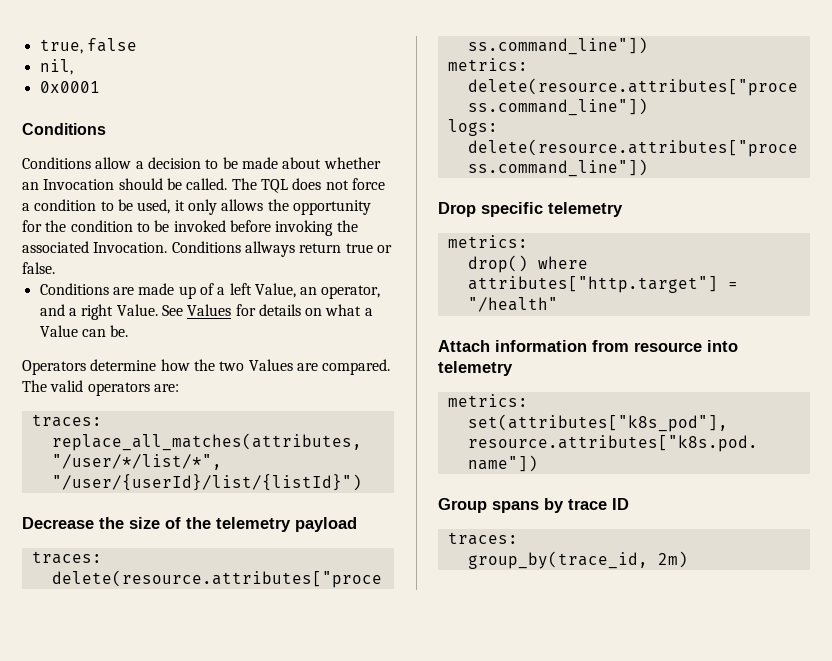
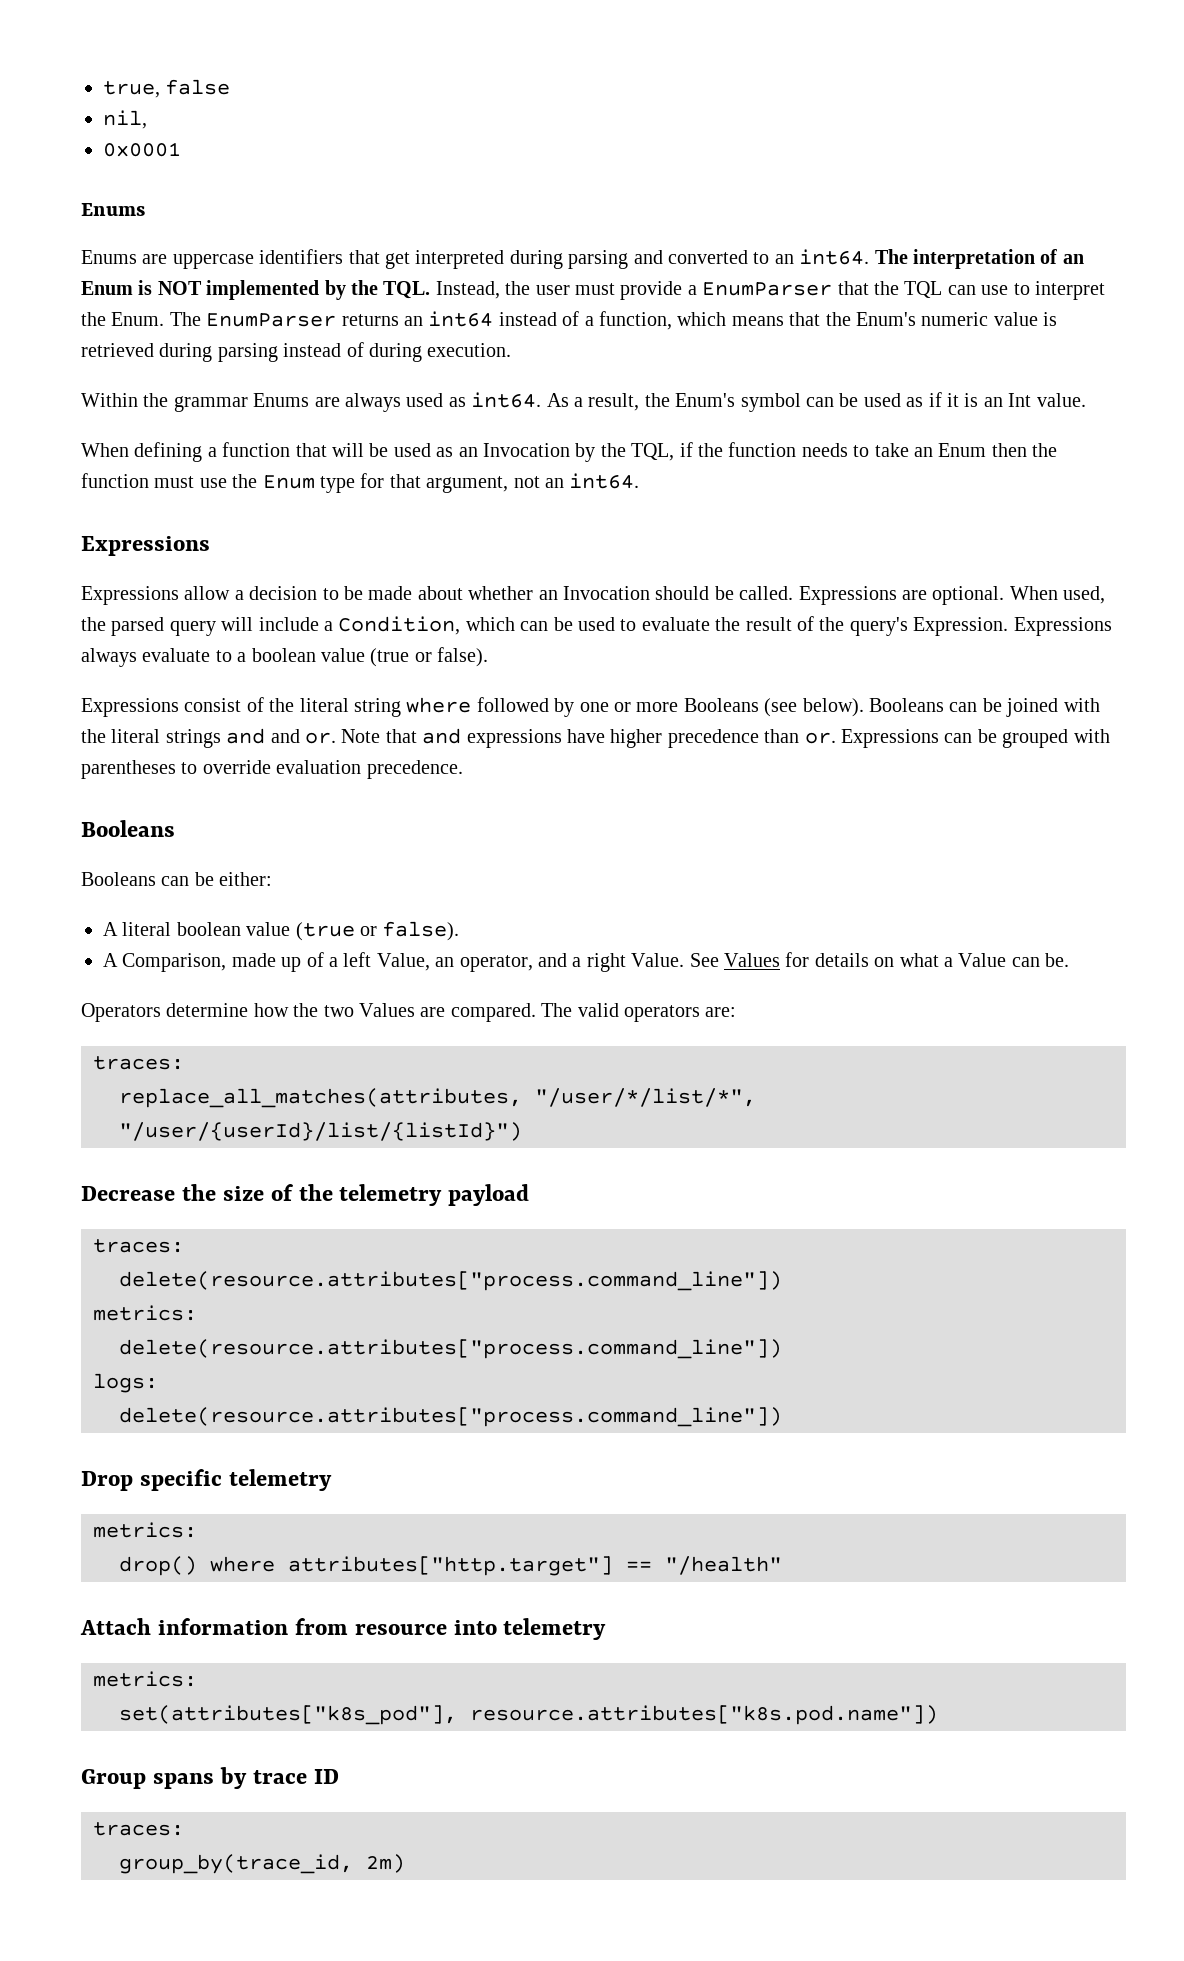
  0x0001
- Conditions
- Conditions allow a decision to be made about whether an Invocation should be called.
+ Enums
+ Enums are uppercase identifiers that get interpreted during parsing and converted to an int64. The interpretation of an Enum is NOT implemented by the TQL. Instead, the user must provide a EnumParser that the TQL can use to interpret the Enum. The EnumParser returns an int64 instead of a function, which means that the Enum's numeric value is retrieved during parsing instead of during execution.
+ Within the grammar Enums are always used as int64. As a result, the Enum's symbol can be used as if it is an Int value.
+ When defining a function that will be used as an Invocation by the TQL, if the function needs to take an Enum then the function must use the Enum type for that argument, not an int64.
+ Expressions
+ Expressions allow a decision to be made about whether an Invocation should be called.
- The TQL does not force a condition to be used, it only allows the opportunity for the condition to be invoked before invoking the associated Invocation. Conditions allways return true or false.
- Conditions are made up of a left Value, an operator, and a right Value.
+ Expressions are optional. When used, the parsed query will include a Condition, which can be used to evaluate the result of the query's Expression. Expressions always evaluate to a boolean value (true or false).
+ Expressions consist of the literal string where followed by one or more Booleans (see below). Booleans can be joined with the literal strings and and or. Note that and expressions have higher precedence than or. Expressions can be grouped with parentheses to override evaluation precedence.
+ Booleans
+ Booleans can be either:
+ A literal boolean value (true or false).
+ A Comparison, made up of a left Value, an operator, and a right Value.
- drop() where attributes["http.target"] = "/health"
+ drop() where attributes["http.target"] == "/health"

